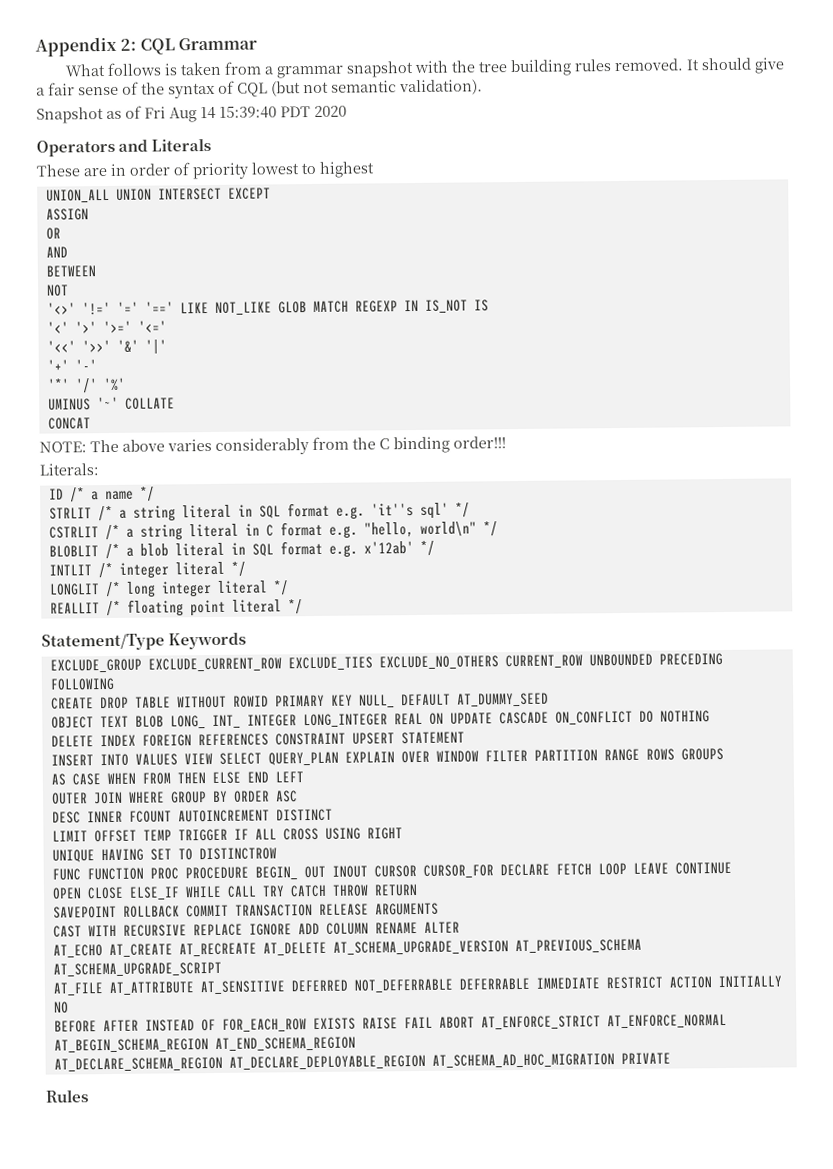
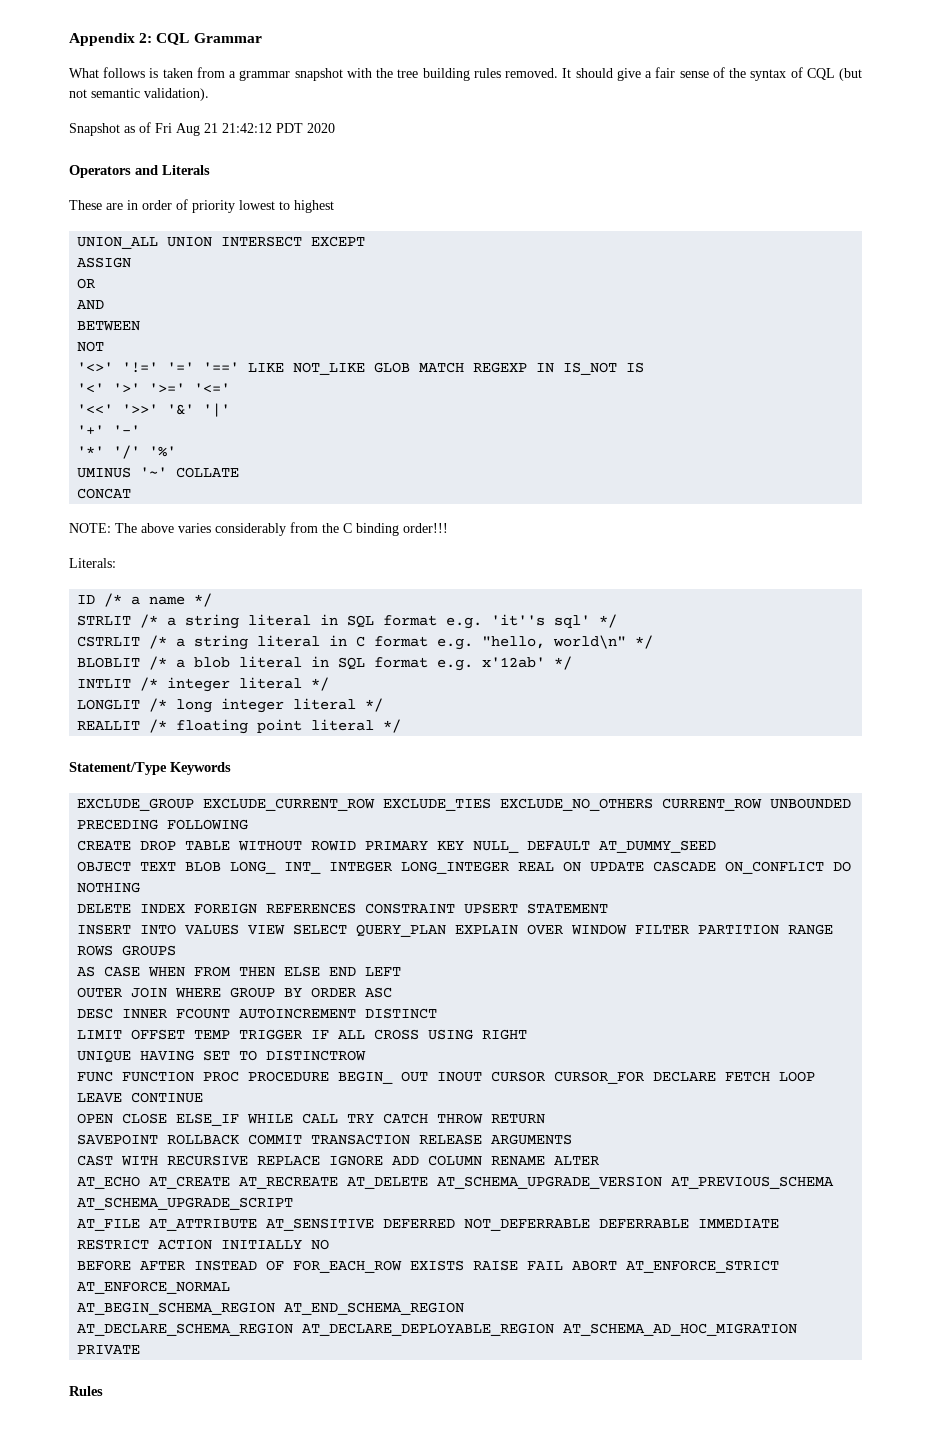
- Snapshot as of Fri Aug 14 15:39:40 PDT 2020
+ Snapshot as of Fri Aug 21 21:42:12 PDT 2020

